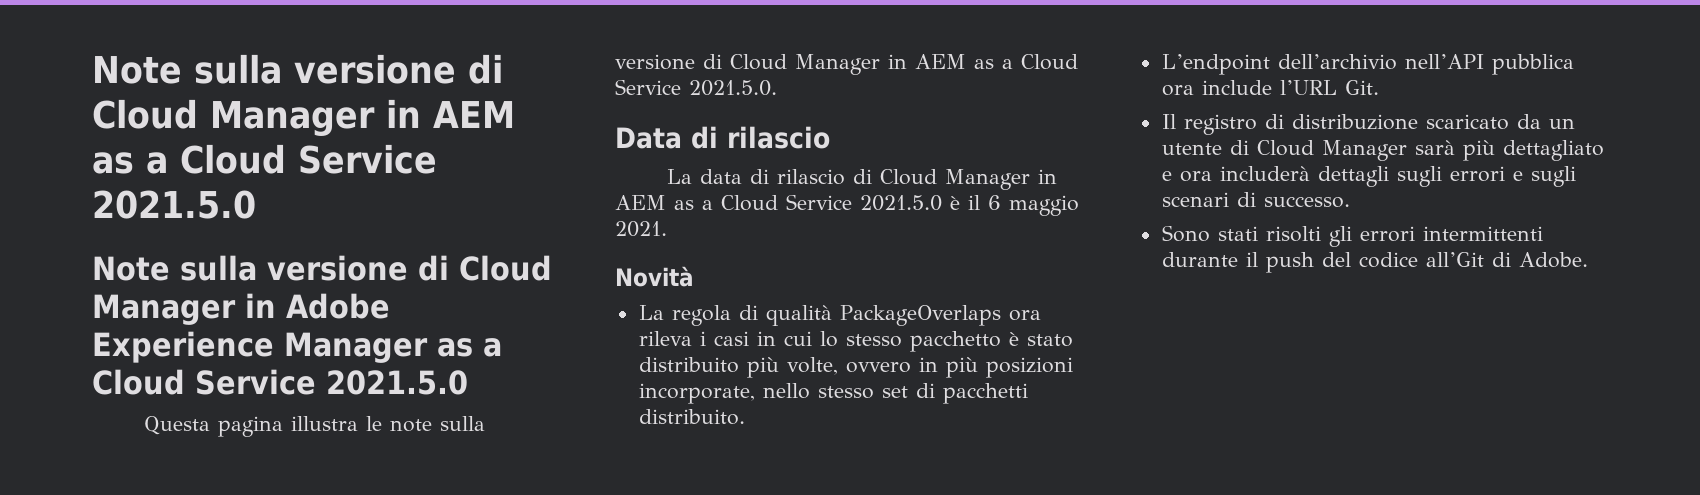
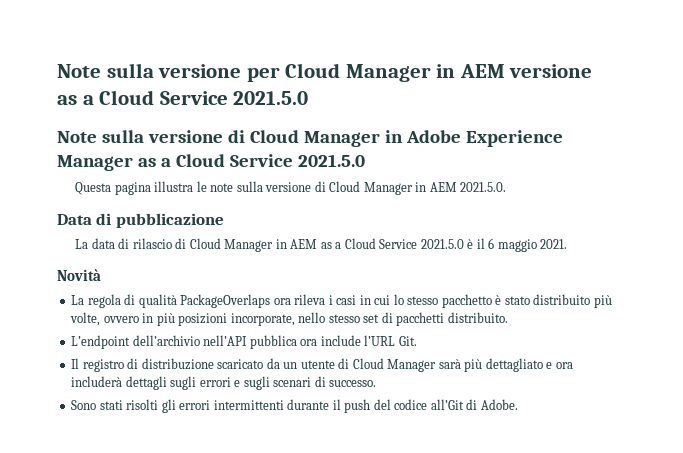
- Note sulla versione di Cloud Manager in AEM as a Cloud Service 2021.5.0
+ Note sulla versione per Cloud Manager in AEM versione as a Cloud Service 2021.5.0
- Questa pagina illustra le note sulla versione di Cloud Manager in AEM as a Cloud Service 2021.5.0.
+ Questa pagina illustra le note sulla versione di Cloud Manager in AEM 2021.5.0.
- Data di rilascio
+ Data di pubblicazione

